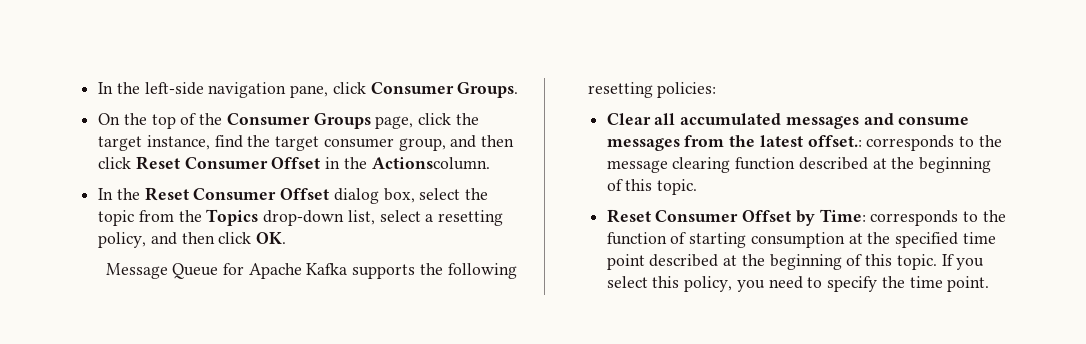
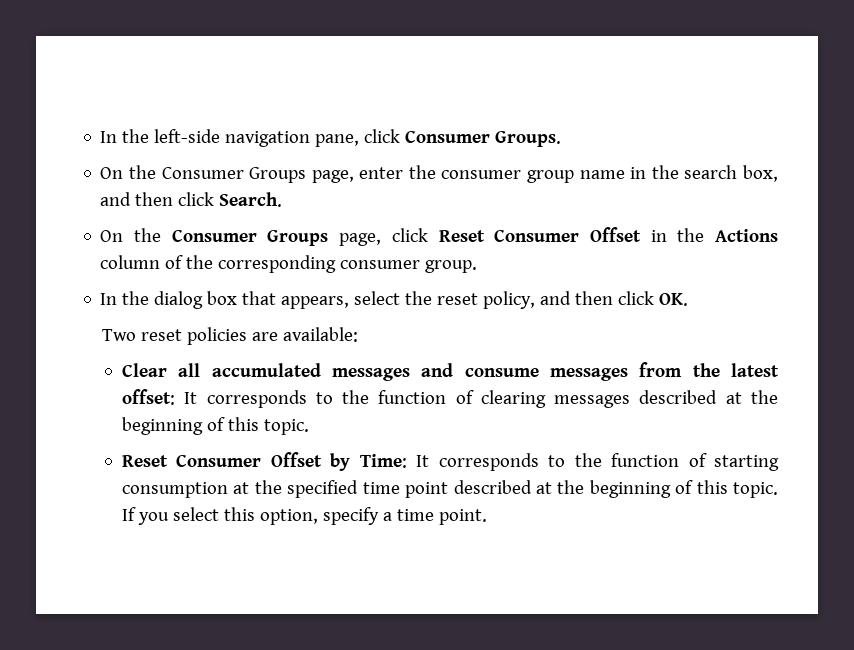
- On the top of the Consumer Groups page, click the target instance, find the target consumer group, and then click Reset Consumer Offset in the Actionscolumn.
- In the Reset Consumer Offset dialog box, select the topic from the Topics drop-down list, select a resetting policy, and then click OK.
+ On the Consumer Groups page, enter the consumer group name in the search box, and then click Search.
+ On the Consumer Groups page, click Reset Consumer Offset in the Actions column of the corresponding consumer group.
+ In the dialog box that appears, select the reset policy, and then click OK.
- Message Queue for Apache Kafka supports the following resetting policies:
+ Two reset policies are available:
- Clear all accumulated messages and consume messages from the latest offset.: corresponds to the message clearing function described at the beginning of this topic.
+ Clear all accumulated messages and consume messages from the latest offset: It corresponds to the function of clearing messages described at the beginning of this topic.
- Reset Consumer Offset by Time: corresponds to the function of starting consumption at the specified time point described at the beginning of this topic.
+ Reset Consumer Offset by Time: It corresponds to the function of starting consumption at the specified time point described at the beginning of this topic.
- If you select this policy, you need to specify the time point.
+ If you select this option, specify a time point.

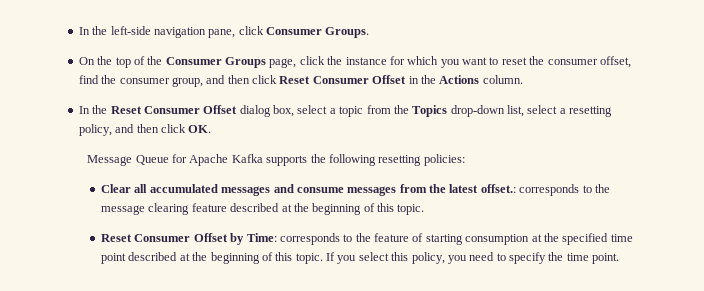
- On the Consumer Groups page, enter the consumer group name in the search box, and then click Search.
- On the Consumer Groups page, click Reset Consumer Offset in the Actions column of the corresponding consumer group.
- In the dialog box that appears, select the reset policy, and then click OK.
+ On the top of the Consumer Groups page, click the instance for which you want to reset the consumer offset, find the consumer group, and then click Reset Consumer Offset in the Actions column.
+ In the Reset Consumer Offset dialog box, select a topic from the Topics drop-down list, select a resetting policy, and then click OK.
- Two reset policies are available:
+ Message Queue for Apache Kafka supports the following resetting policies:
- Clear all accumulated messages and consume messages from the latest offset: It corresponds to the function of clearing messages described at the beginning of this topic.
+ Clear all accumulated messages and consume messages from the latest offset.: corresponds to the message clearing feature described at the beginning of this topic.
- Reset Consumer Offset by Time: It corresponds to the function of starting consumption at the specified time point described at the beginning of this topic.
+ Reset Consumer Offset by Time: corresponds to the feature of starting consumption at the specified time point described at the beginning of this topic.
- If you select this option, specify a time point.
+ If you select this policy, you need to specify the time point.

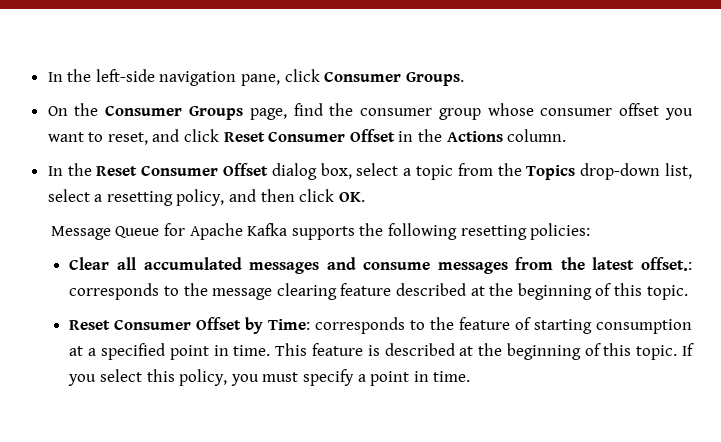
- On the top of the Consumer Groups page, click the instance for which you want to reset the consumer offset, find the consumer group, and then click Reset Consumer Offset in the Actions column.
+ On the Consumer Groups page, find the consumer group whose consumer offset you want to reset, and click Reset Consumer Offset in the Actions column.
- Reset Consumer Offset by Time: corresponds to the feature of starting consumption at the specified time point described at the beginning of this topic.
+ Reset Consumer Offset by Time: corresponds to the feature of starting consumption at a specified point in time. This feature is described at the beginning of this topic.
- If you select this policy, you need to specify the time point.
+ If you select this policy, you must specify a point in time.

